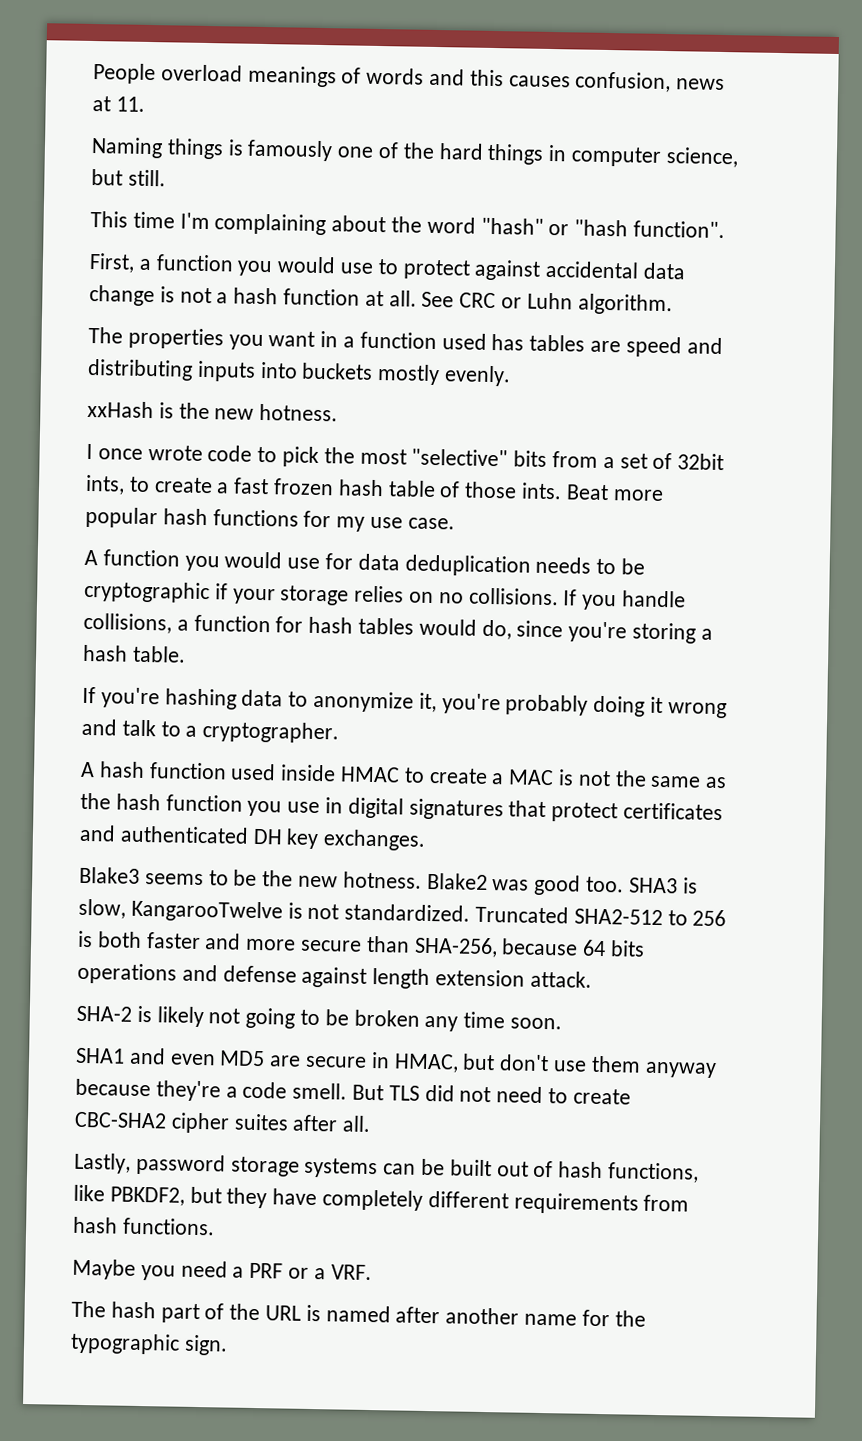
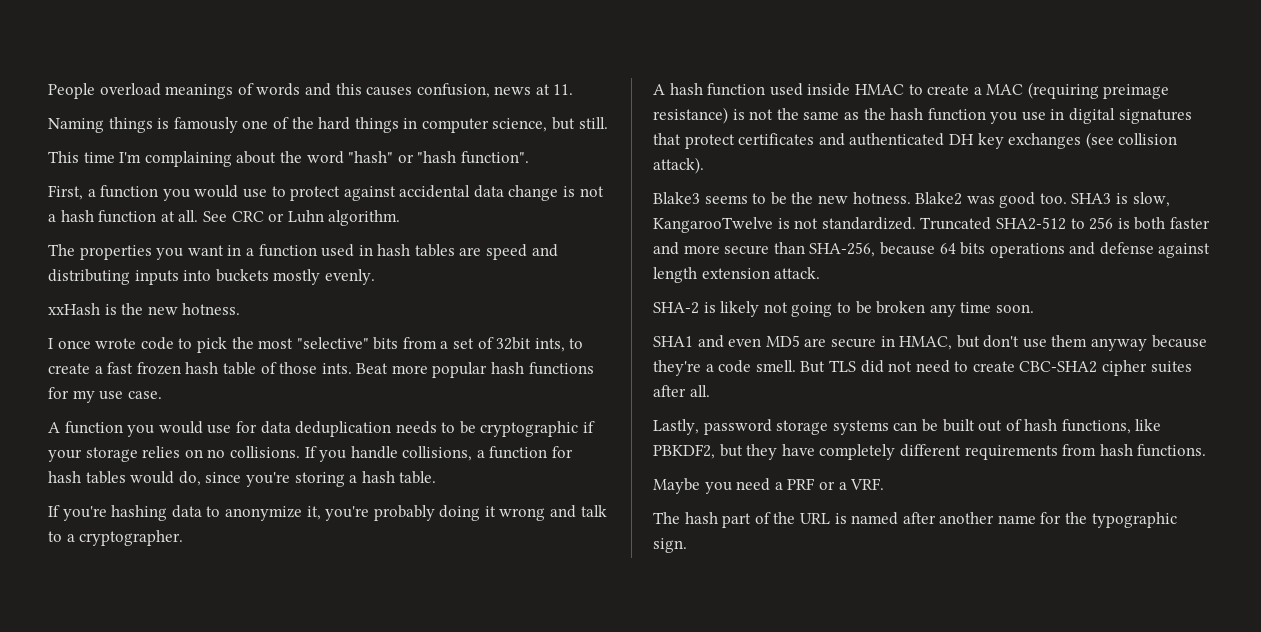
- The properties you want in a function used has tables are speed and distributing inputs into buckets mostly evenly.
+ The properties you want in a function used in hash tables are speed and distributing inputs into buckets mostly evenly.
- A hash function used inside HMAC to create a MAC is not the same as the hash function you use in digital signatures that protect certificates and authenticated DH key exchanges.
+ A hash function used inside HMAC to create a MAC (requiring preimage resistance) is not the same as the hash function you use in digital signatures that protect certificates and authenticated DH key exchanges (see collision attack).

